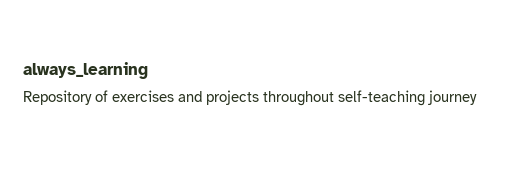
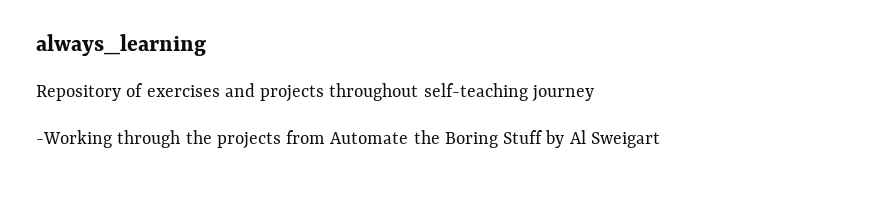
+ -Working through the projects from Automate the Boring Stuff by Al Sweigart

